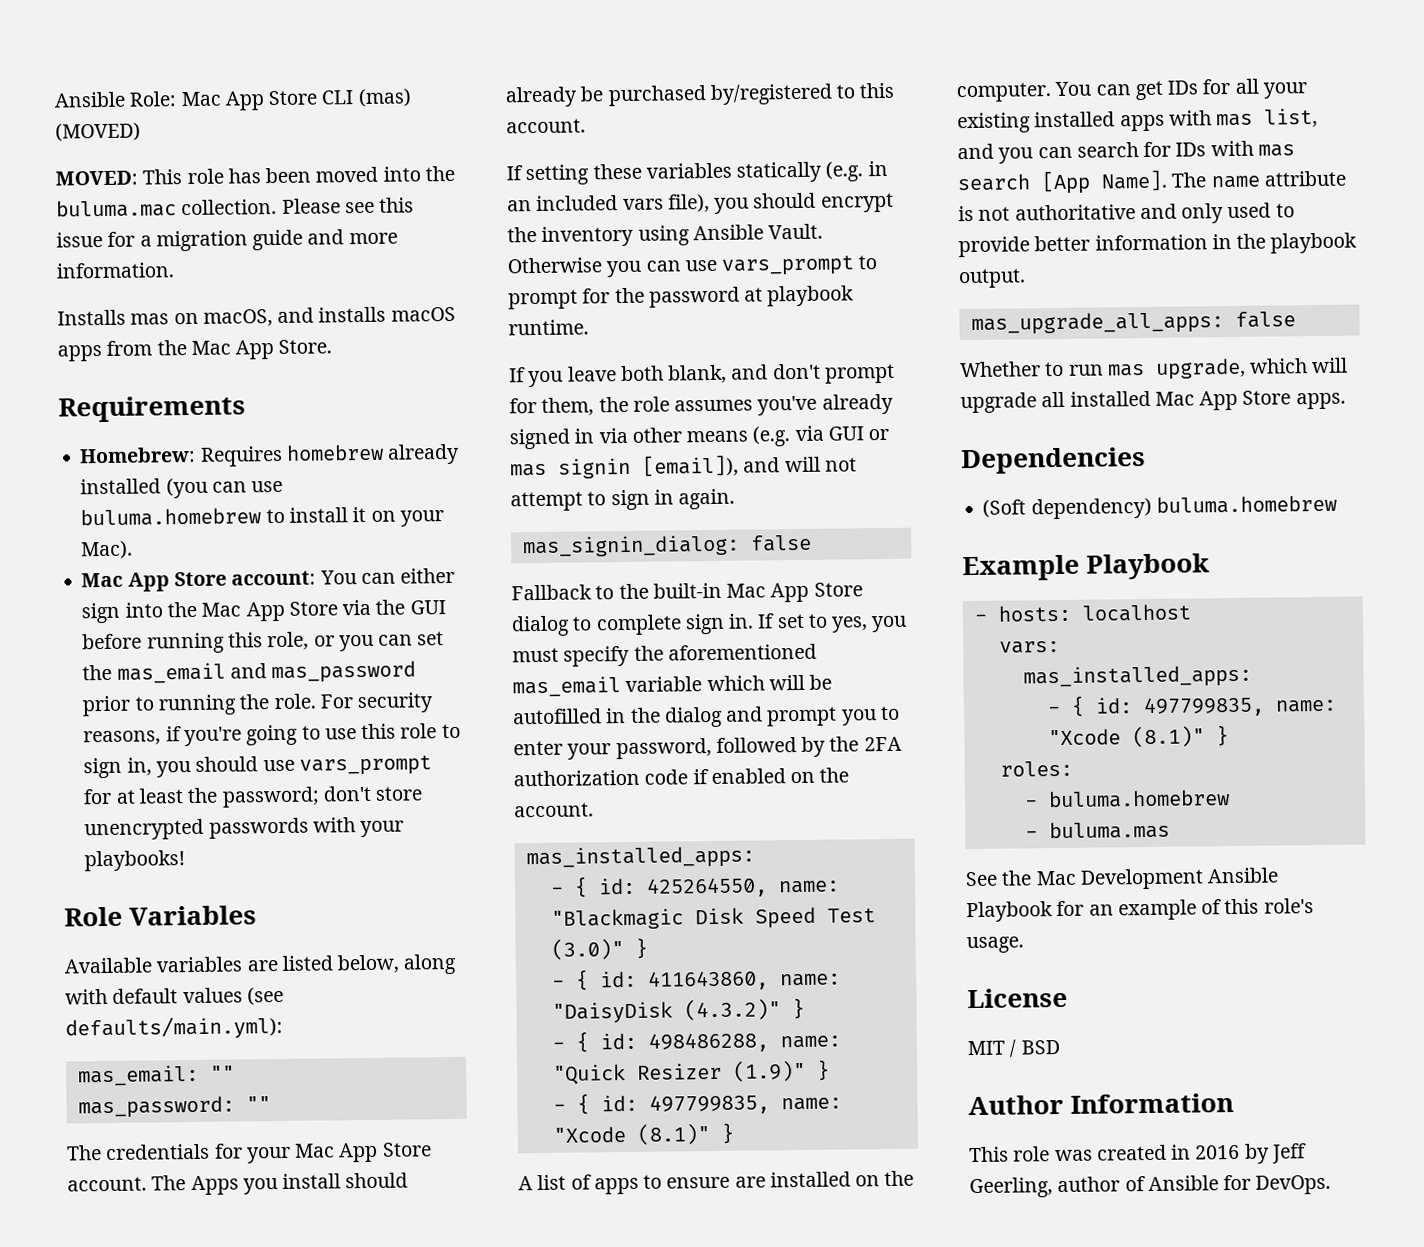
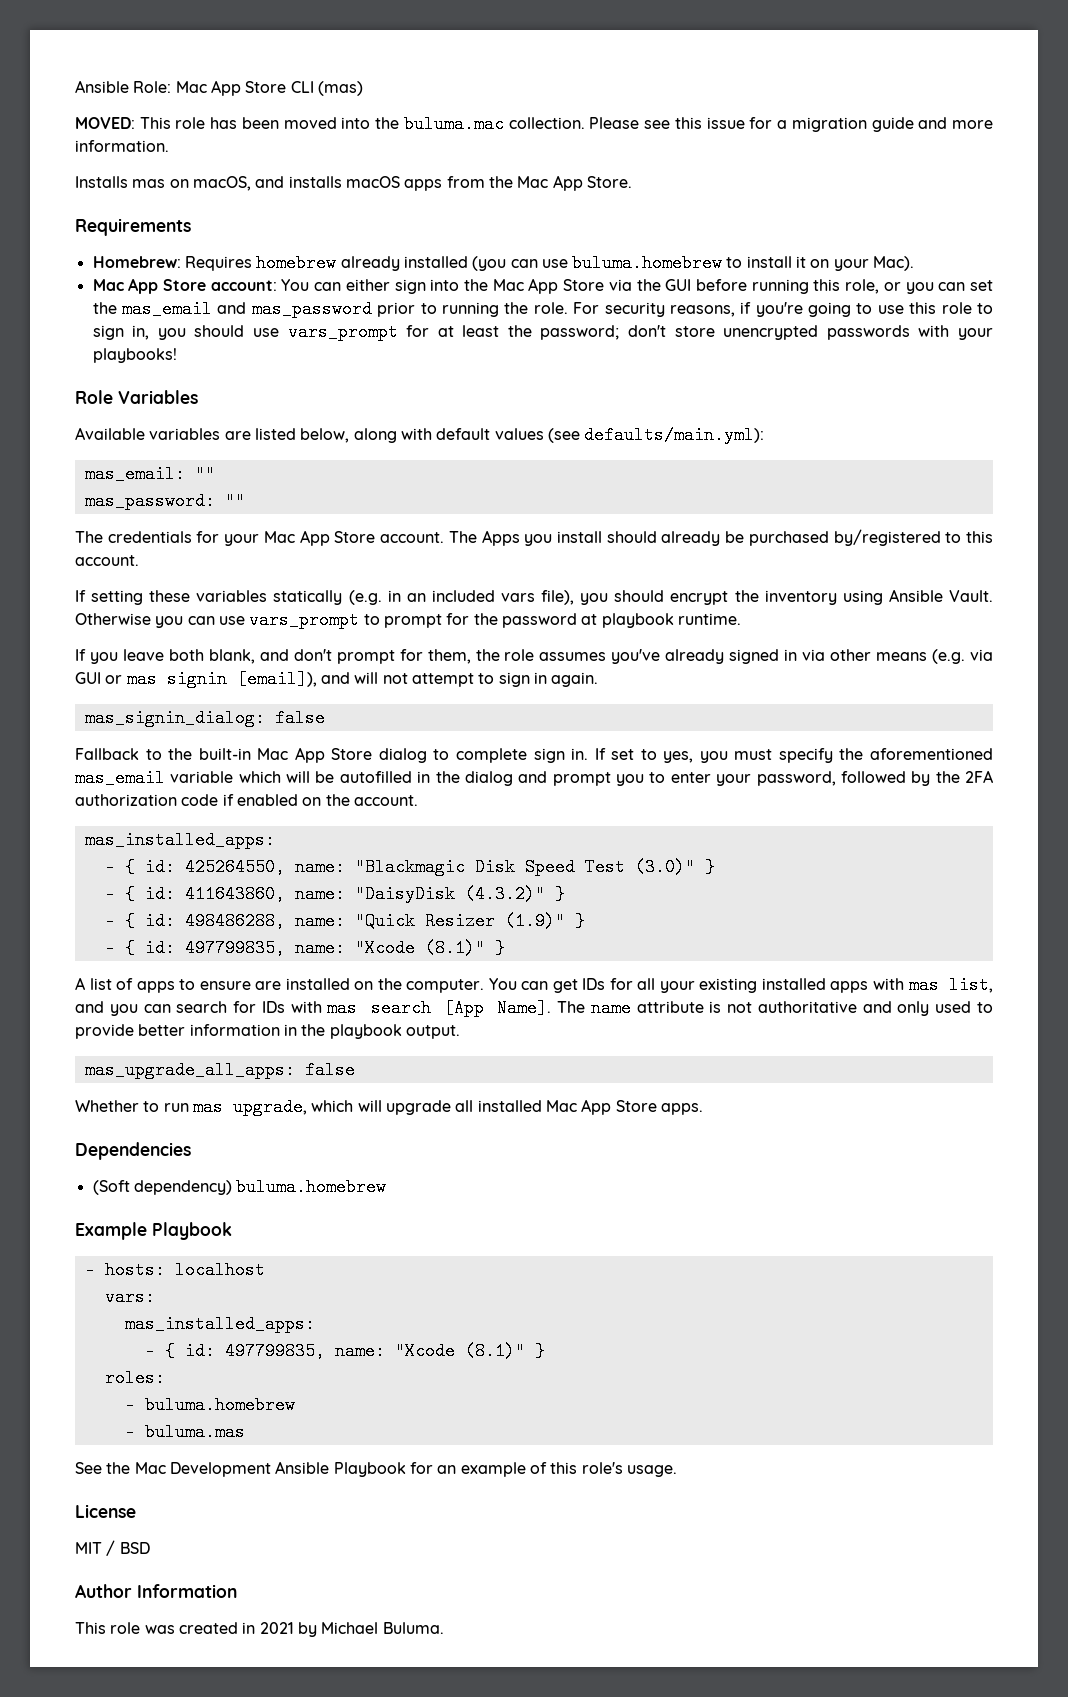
- Ansible Role: Mac App Store CLI (mas) (MOVED)
+ Ansible Role: Mac App Store CLI (mas)
- This role was created in 2016 by Jeff Geerling, author of Ansible for DevOps.
+ This role was created in 2021 by Michael Buluma.

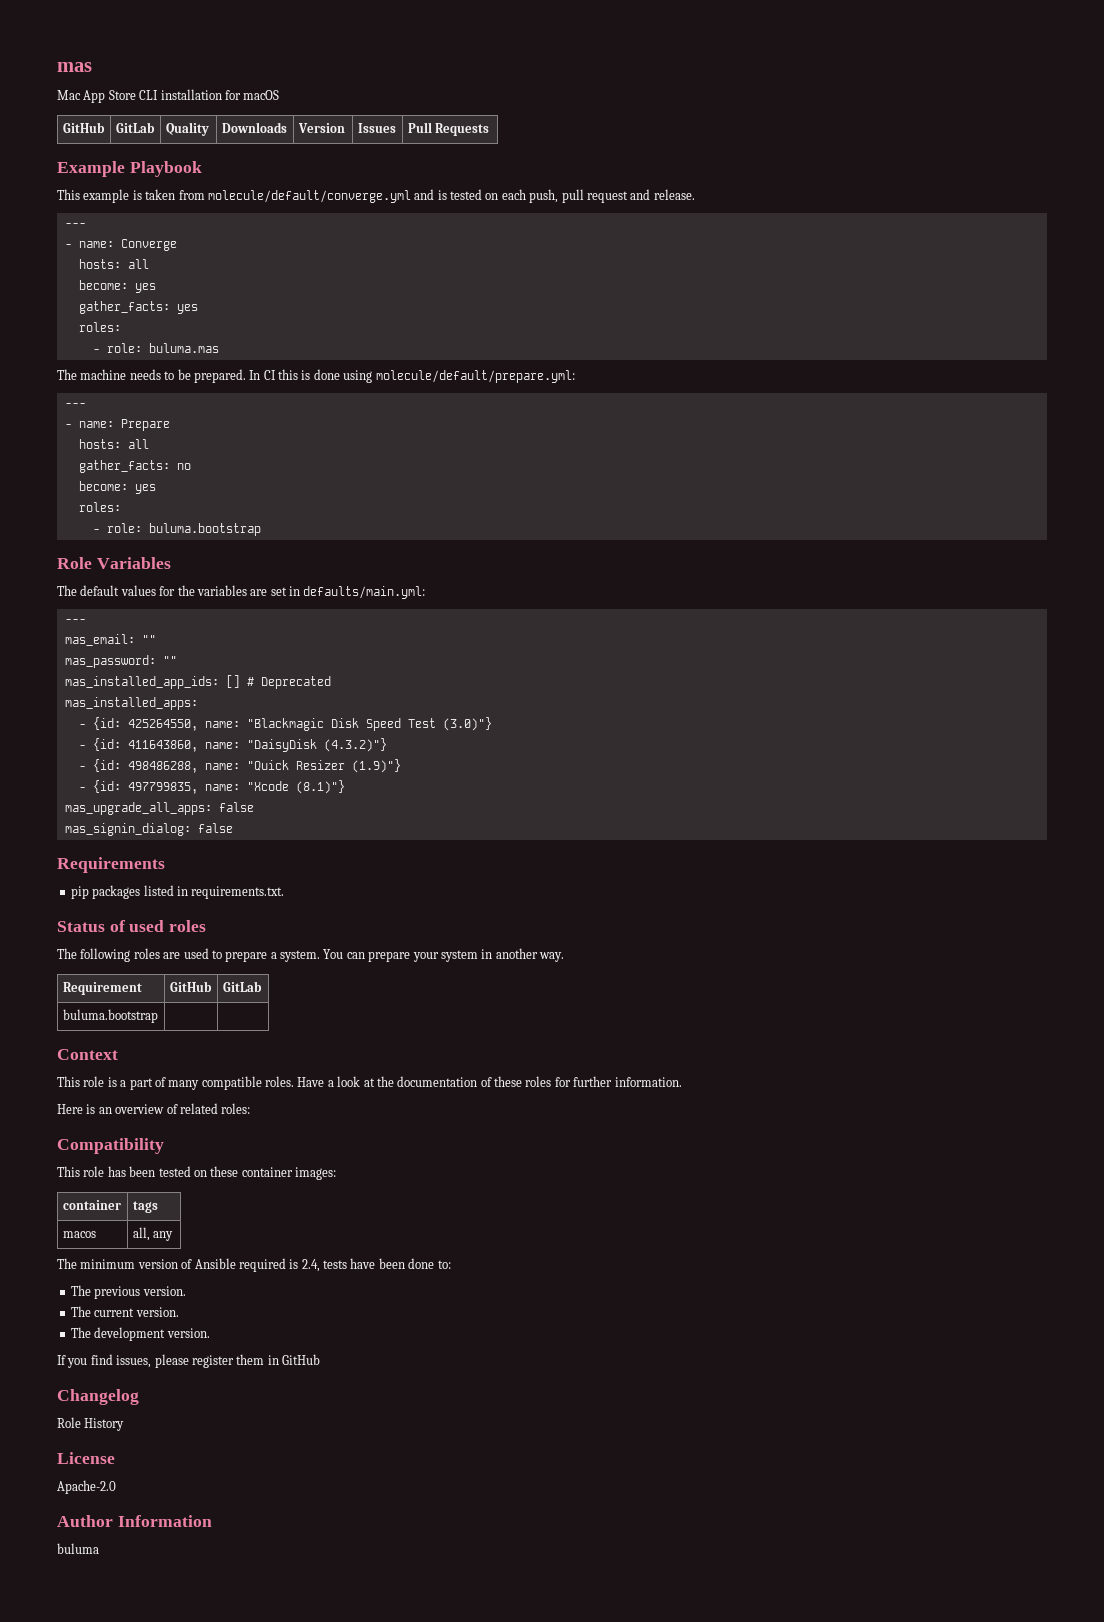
- Ansible Role: Mac App Store CLI (mas)
- MOVED: This role has been moved into the buluma.mac collection. Please see this issue for a migration guide and more information.
- Installs mas on macOS, and installs macOS apps from the Mac App Store.
- Requirements
- Homebrew: Requires homebrew already installed (you can use buluma.homebrew to install it on your Mac).
- Mac App Store account: You can either sign into the Mac App Store via the GUI before running this role, or you can set the mas_email and mas_password prior to running the role. For security reasons, if you're going to use this role to sign in, you should use vars_prompt for at least the password; don't store unencrypted passwords with your playbooks!
+ mas
+ Mac App Store CLI installation for macOS
+ GitHub | GitLab | Quality | Downloads | Version | Issues | Pull Requests
+ Example Playbook
+ This example is taken from molecule/default/converge.yml and is tested on each push, pull request and release.
+ ---
+ - name: Converge
+ hosts: all
+ become: yes
+ gather_facts: yes
+ roles:
+ - role: buluma.mas
+ The machine needs to be prepared. In CI this is done using molecule/default/prepare.yml:
+ ---
+ - name: Prepare
+ hosts: all
+ gather_facts: no
+ become: yes
+ roles:
+ - role: buluma.bootstrap
  Role Variables
- Available variables are listed below, along with default values (see defaults/main.yml):
+ The default values for the variables are set in defaults/main.yml:
+ ---
  mas_email: ""
  mas_password: ""
- The credentials for your Mac App Store account. The Apps you install should already be purchased by/registered to this account.
- If setting these variables statically (e.g. in an included vars file), you should encrypt the inventory using Ansible Vault. Otherwise you can use vars_prompt to prompt for the password at playbook runtime.
- If you leave both blank, and don't prompt for them, the role assumes you've already signed in via other means (e.g. via GUI or mas signin [email]), and will not attempt to sign in again.
+ mas_installed_app_ids: [] # Deprecated
+ mas_installed_apps:
+ - {id: 425264550, name: "Blackmagic Disk Speed Test (3.0)"}
+ - {id: 411643860, name: "DaisyDisk (4.3.2)"}
+ - {id: 498486288, name: "Quick Resizer (1.9)"}
+ - {id: 497799835, name: "Xcode (8.1)"}
+ mas_upgrade_all_apps: false
  mas_signin_dialog: false
- Fallback to the built-in Mac App Store dialog to complete sign in. If set to yes, you must specify the aforementioned mas_email variable which will be autofilled in the dialog and prompt you to enter your password, followed by the 2FA authorization code if enabled on the account.
- mas_installed_apps:
- - { id: 425264550, name: "Blackmagic Disk Speed Test (3.0)" }
- - { id: 411643860, name: "DaisyDisk (4.3.2)" }
- - { id: 498486288, name: "Quick Resizer (1.9)" }
- - { id: 497799835, name: "Xcode (8.1)" }
- A list of apps to ensure are installed on the computer. You can get IDs for all your existing installed apps with mas list, and you can search for IDs with mas search [App Name]. The name attribute is not authoritative and only used to provide better information in the playbook output.
- mas_upgrade_all_apps: false
- Whether to run mas upgrade, which will upgrade all installed Mac App Store apps.
- Dependencies
- (Soft dependency) buluma.homebrew
- Example Playbook
- - hosts: localhost
- vars:
- mas_installed_apps:
- - { id: 497799835, name: "Xcode (8.1)" }
- roles:
- - buluma.homebrew
- - buluma.mas
- See the Mac Development Ansible Playbook for an example of this role's usage.
+ Requirements
+ pip packages listed in requirements.txt.
+ Status of used roles
+ The following roles are used to prepare a system. You can prepare your system in another way.
+ Requirement | GitHub | GitLab
+ buluma.bootstrap | |
+ Context
+ This role is a part of many compatible roles. Have a look at the documentation of these roles for further information.
+ Here is an overview of related roles:
+ Compatibility
+ This role has been tested on these container images:
+ container | tags
+ macos | all, any
+ The minimum version of Ansible required is 2.4, tests have been done to:
+ The previous version.
+ The current version.
+ The development version.
+ If you find issues, please register them in GitHub
+ Changelog
+ Role History
  License
- MIT / BSD
+ Apache-2.0
  Author Information
- This role was created in 2021 by Michael Buluma.
+ buluma

